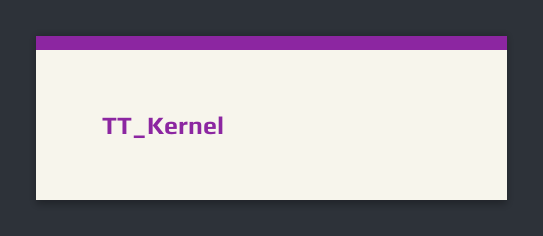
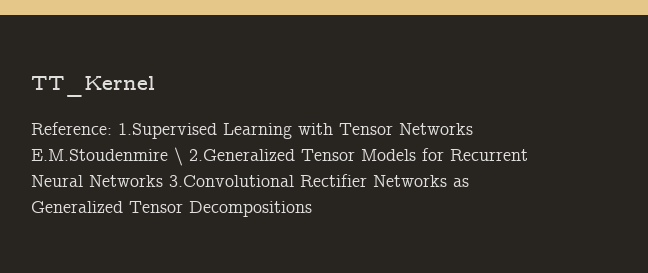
+ Reference: 1.Supervised Learning with Tensor Networks E.M.Stoudenmire \ 2.Generalized Tensor Models for Recurrent Neural Networks 3.Convolutional Rectifier Networks as Generalized Tensor Decompositions

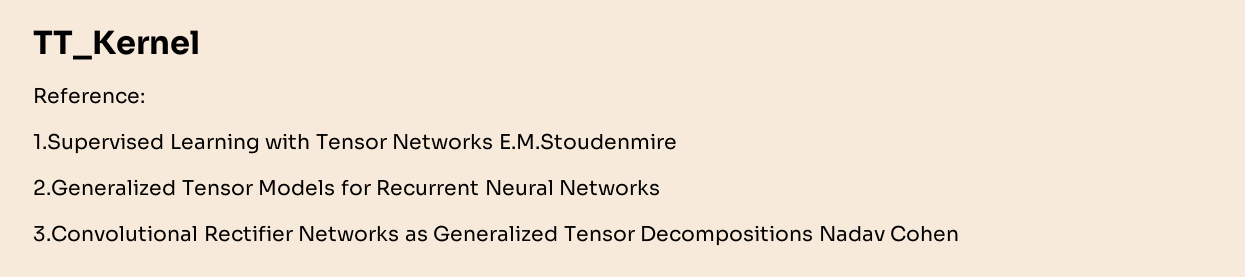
- Reference: 1.Supervised Learning with Tensor Networks E.M.Stoudenmire \ 2.Generalized Tensor Models for Recurrent Neural Networks 3.Convolutional Rectifier Networks as Generalized Tensor Decompositions
+ Reference:
+ 1.Supervised Learning with Tensor Networks E.M.Stoudenmire
+ 2.Generalized Tensor Models for Recurrent Neural Networks
+ 3.Convolutional Rectifier Networks as Generalized Tensor Decompositions Nadav Cohen

